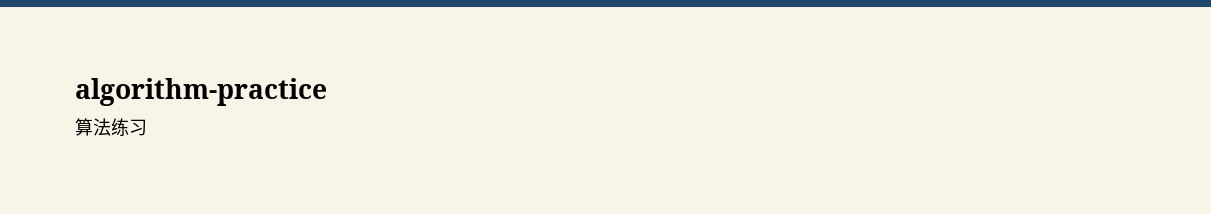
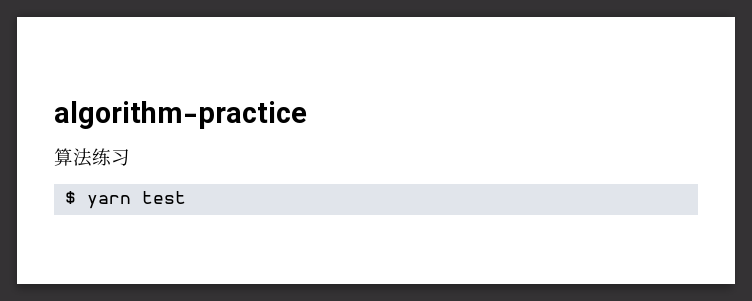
+ $ yarn test

